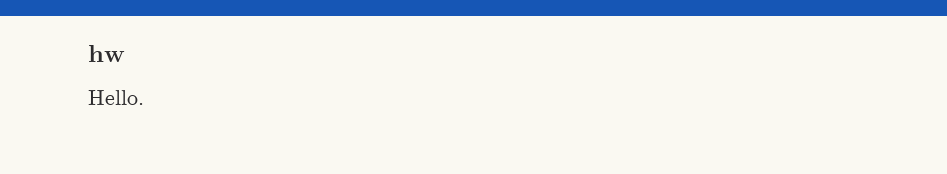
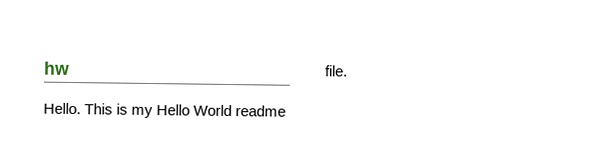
+ This is my Hello World readme file.

